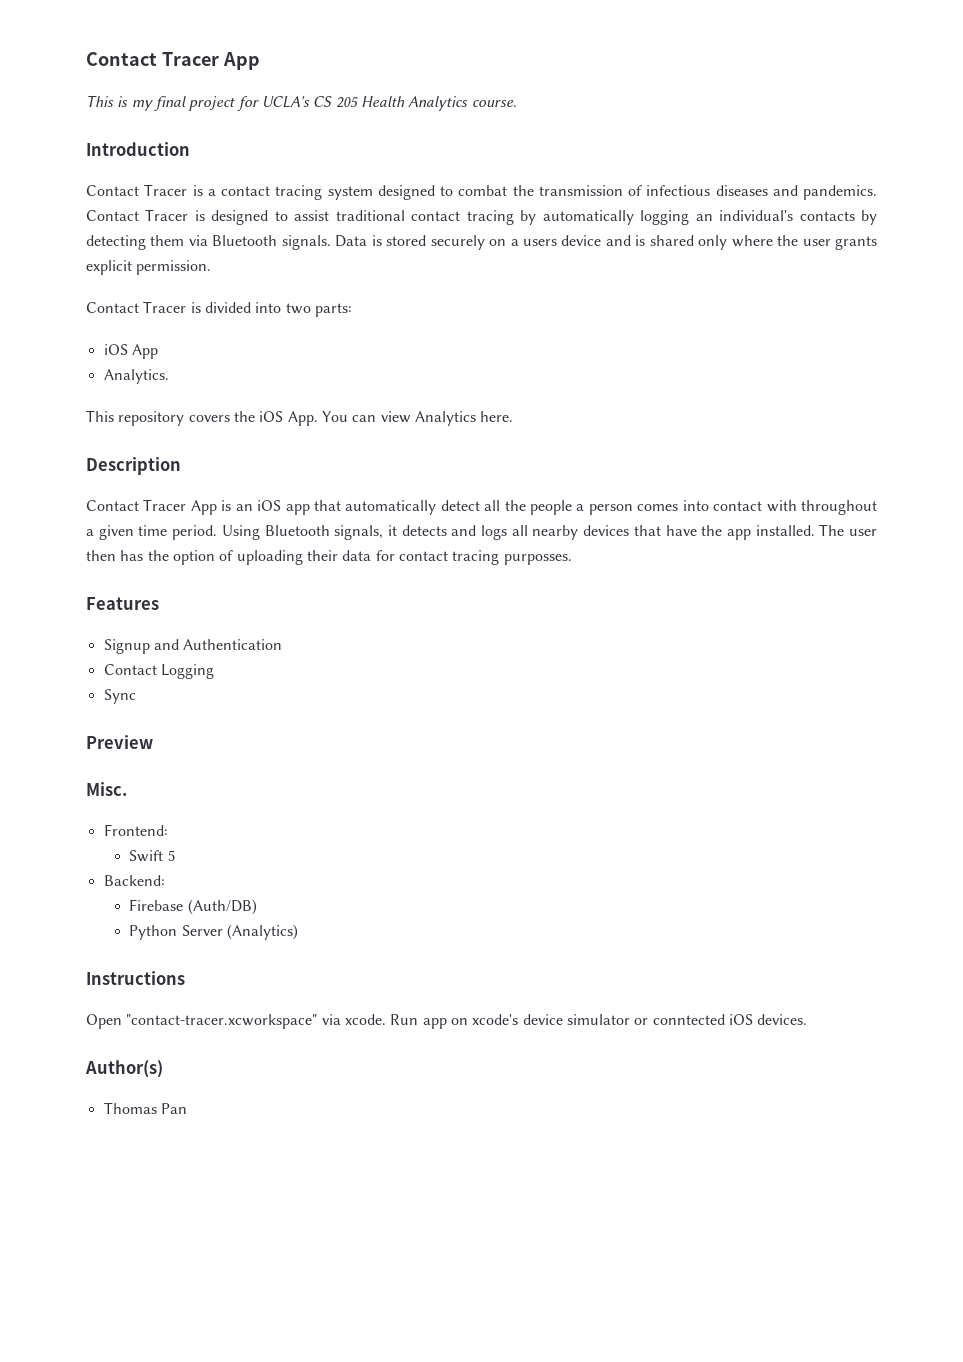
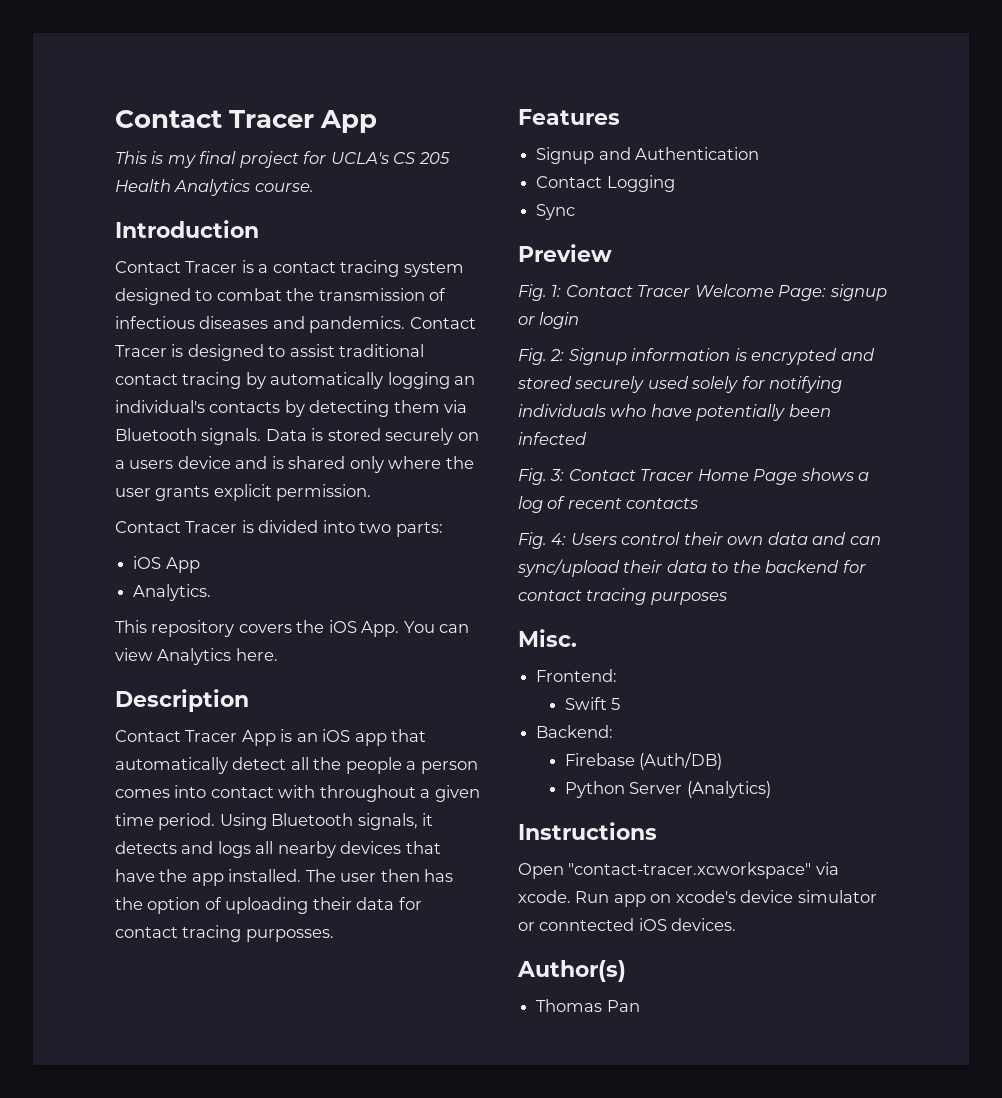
+ Fig. 1: Contact Tracer Welcome Page: signup or login
+ Fig. 2: Signup information is encrypted and stored securely used solely for notifying individuals who have potentially been infected
+ Fig. 3: Contact Tracer Home Page shows a log of recent contacts
+ Fig. 4: Users control their own data and can sync/upload their data to the backend for contact tracing purposes

